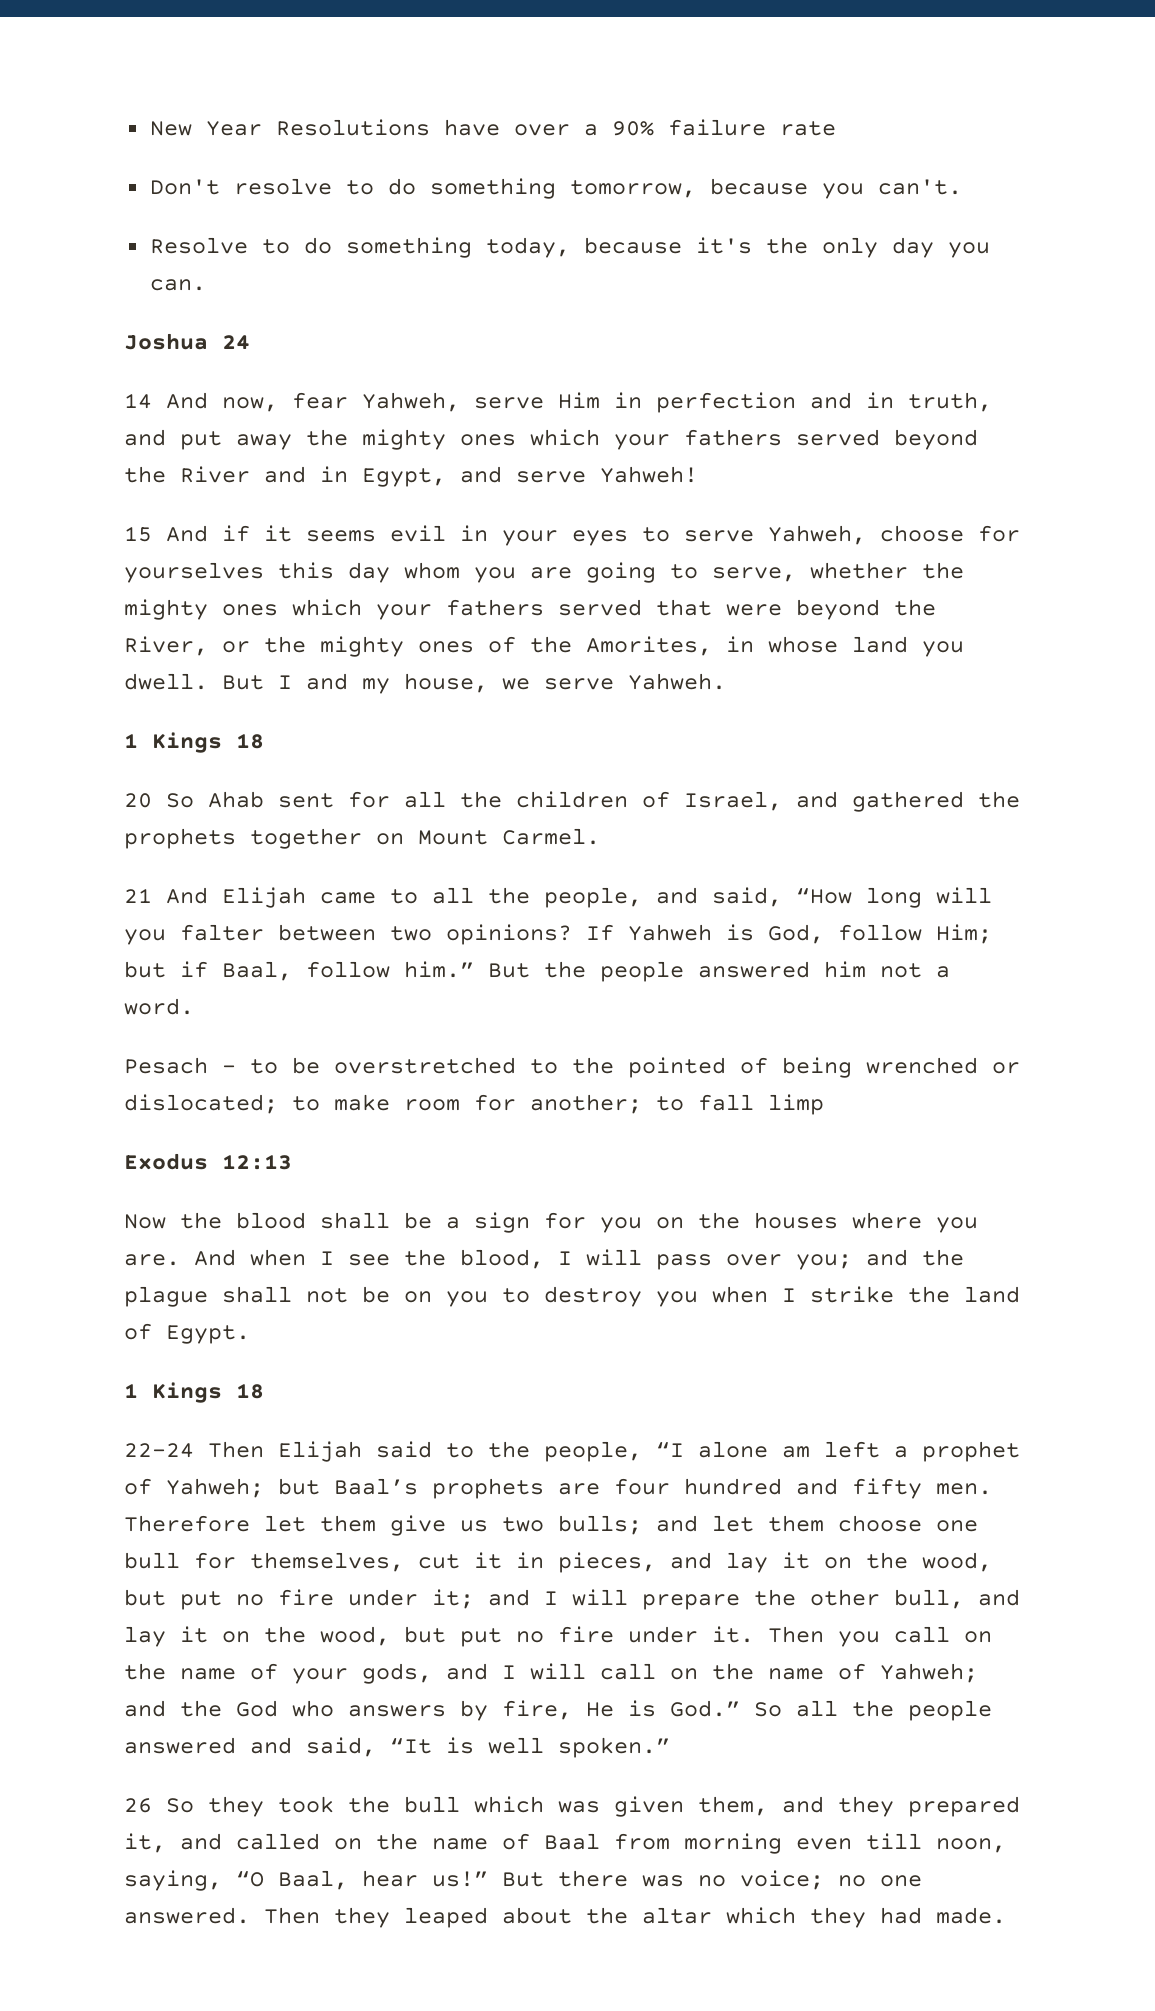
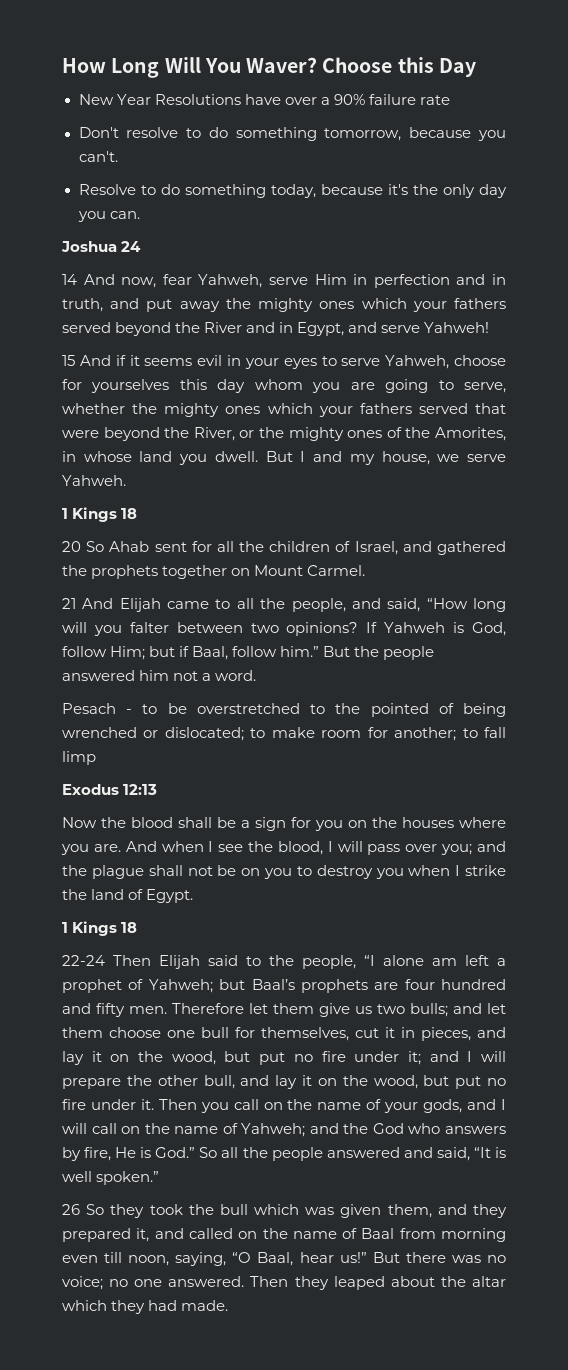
+ How Long Will You Waver? Choose this Day

